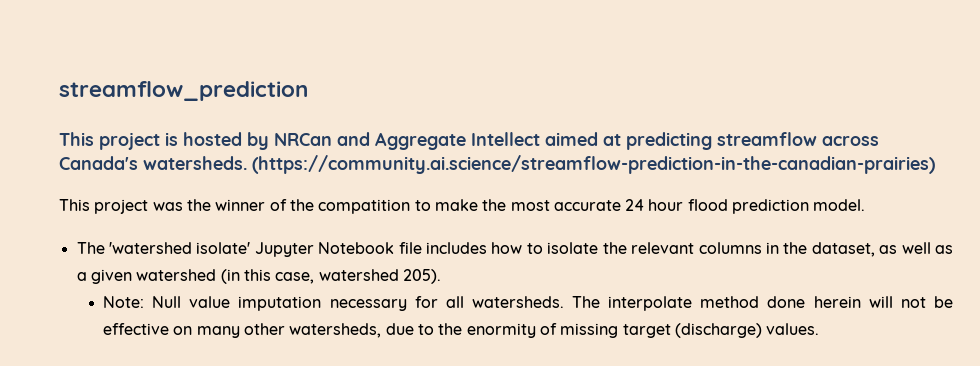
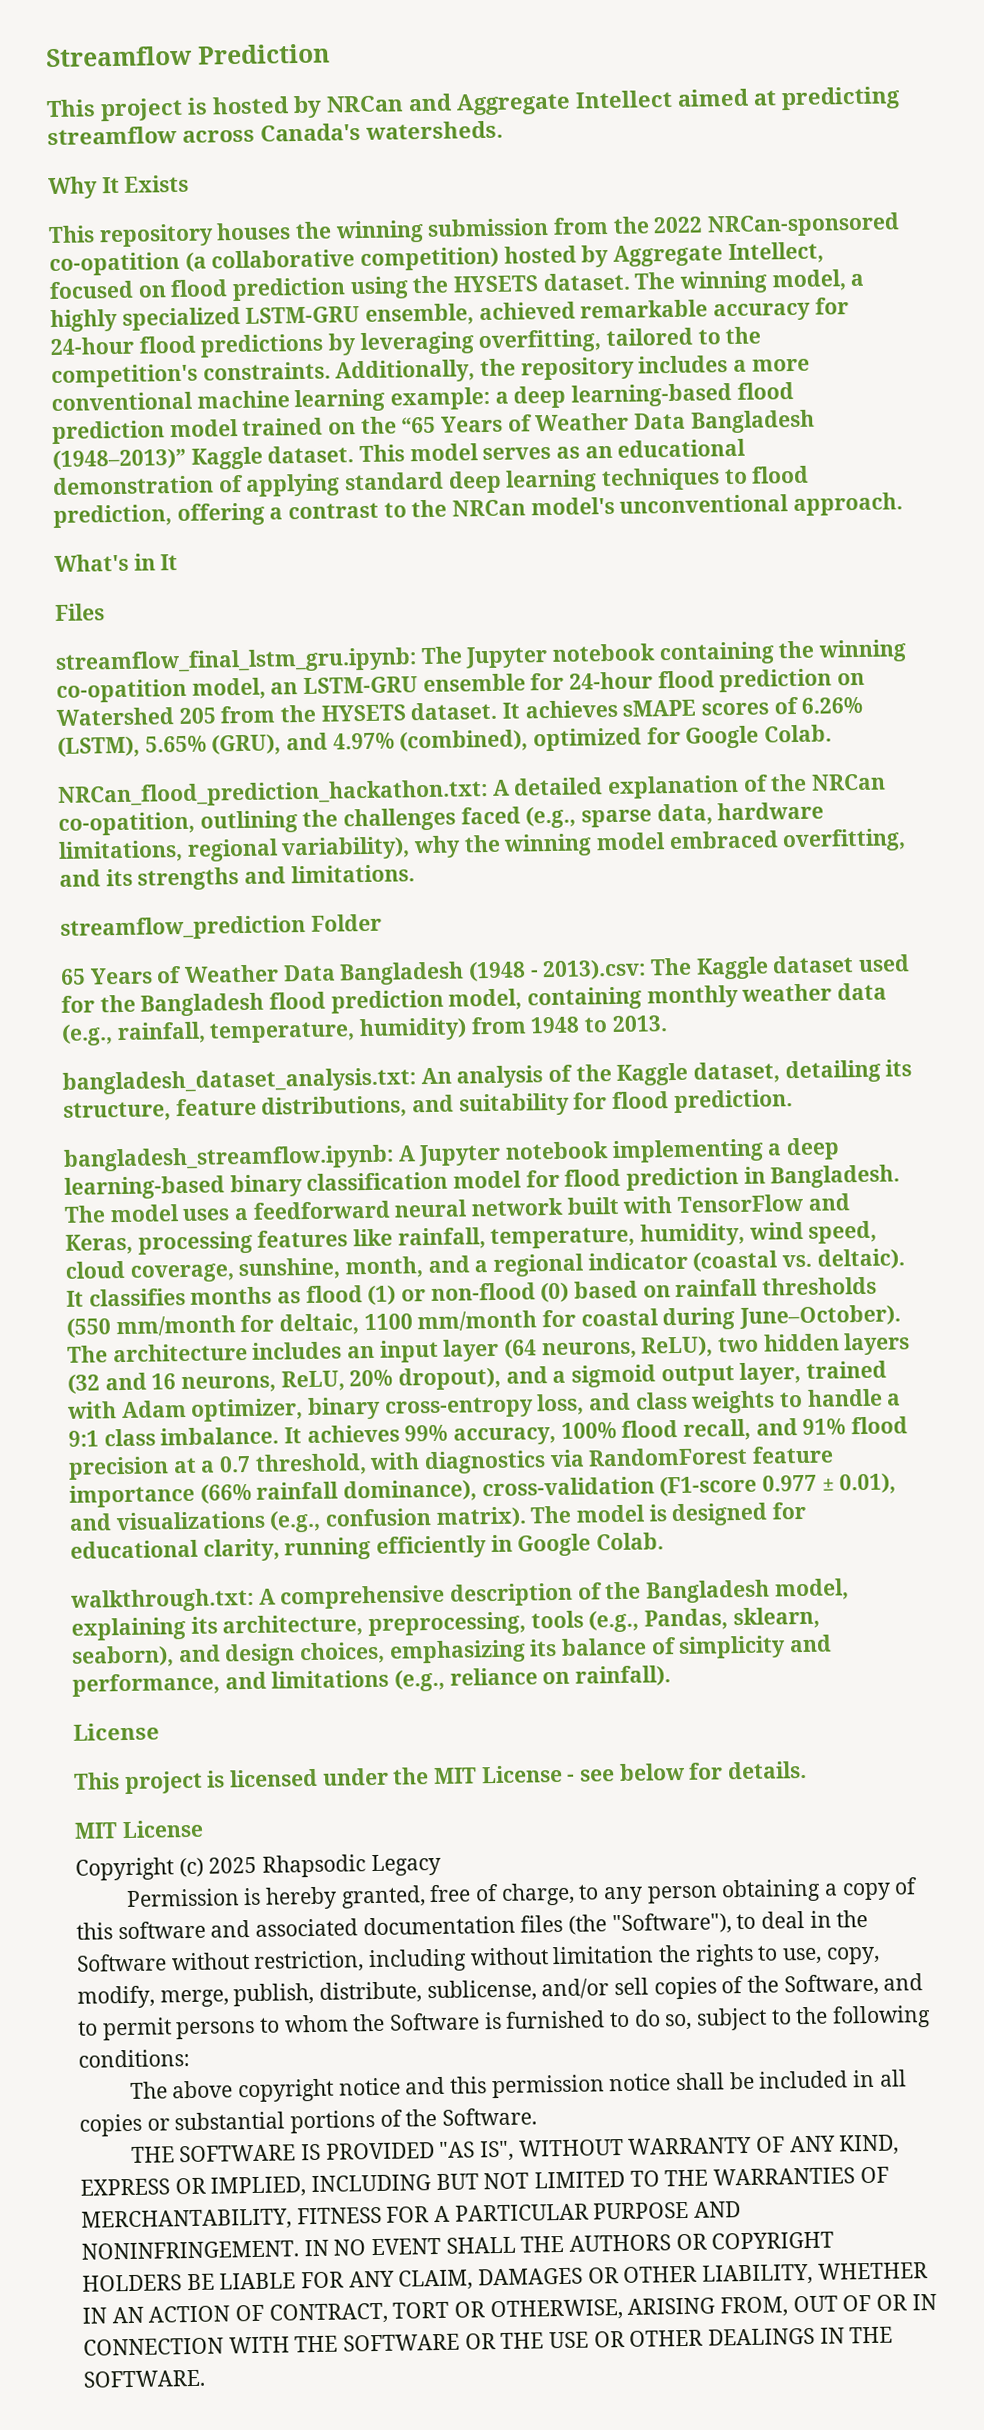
- streamflow_prediction
+ Streamflow Prediction
- This project is hosted by NRCan and Aggregate Intellect aimed at predicting streamflow across Canada's watersheds. (https://community.ai.science/streamflow-prediction-in-the-canadian-prairies)
- This project was the winner of the compatition to make the most accurate 24 hour flood prediction model.
- The 'watershed isolate' Jupyter Notebook file includes how to isolate the relevant columns in the dataset, as well as a given watershed (in this case, watershed 205).
- Note: Null value imputation necessary for all watersheds. The interpolate method done herein will not be effective on many other watersheds, due to the enormity of missing target (discharge) values.
+ This project is hosted by NRCan and Aggregate Intellect aimed at predicting streamflow across Canada's watersheds.
+ Why It Exists
+ This repository houses the winning submission from the 2022 NRCan-sponsored co-opatition (a collaborative competition) hosted by Aggregate Intellect, focused on flood prediction using the HYSETS dataset. The winning model, a highly specialized LSTM-GRU ensemble, achieved remarkable accuracy for 24-hour flood predictions by leveraging overfitting, tailored to the competition's constraints. Additionally, the repository includes a more conventional machine learning example: a deep learning-based flood prediction model trained on the “65 Years of Weather Data Bangladesh (1948–2013)” Kaggle dataset. This model serves as an educational demonstration of applying standard deep learning techniques to flood prediction, offering a contrast to the NRCan model's unconventional approach.
+ What's in It
+ Files
+ streamflow_final_lstm_gru.ipynb: The Jupyter notebook containing the winning co-opatition model, an LSTM-GRU ensemble for 24-hour flood prediction on Watershed 205 from the HYSETS dataset. It achieves sMAPE scores of 6.26% (LSTM), 5.65% (GRU), and 4.97% (combined), optimized for Google Colab.
+ NRCan_flood_prediction_hackathon.txt: A detailed explanation of the NRCan co-opatition, outlining the challenges faced (e.g., sparse data, hardware limitations, regional variability), why the winning model embraced overfitting, and its strengths and limitations.
+ streamflow_prediction Folder
+ 65 Years of Weather Data Bangladesh (1948 - 2013).csv: The Kaggle dataset used for the Bangladesh flood prediction model, containing monthly weather data (e.g., rainfall, temperature, humidity) from 1948 to 2013.
+ bangladesh_dataset_analysis.txt: An analysis of the Kaggle dataset, detailing its structure, feature distributions, and suitability for flood prediction.
+ bangladesh_streamflow.ipynb: A Jupyter notebook implementing a deep learning-based binary classification model for flood prediction in Bangladesh. The model uses a feedforward neural network built with TensorFlow and Keras, processing features like rainfall, temperature, humidity, wind speed, cloud coverage, sunshine, month, and a regional indicator (coastal vs. deltaic). It classifies months as flood (1) or non-flood (0) based on rainfall thresholds (550 mm/month for deltaic, 1100 mm/month for coastal during June–October). The architecture includes an input layer (64 neurons, ReLU), two hidden layers (32 and 16 neurons, ReLU, 20% dropout), and a sigmoid output layer, trained with Adam optimizer, binary cross-entropy loss, and class weights to handle a 9:1 class imbalance. It achieves 99% accuracy, 100% flood recall, and 91% flood precision at a 0.7 threshold, with diagnostics via RandomForest feature importance (66% rainfall dominance), cross-validation (F1-score 0.977 ± 0.01), and visualizations (e.g., confusion matrix). The model is designed for educational clarity, running efficiently in Google Colab.
+ walkthrough.txt: A comprehensive description of the Bangladesh model, explaining its architecture, preprocessing, tools (e.g., Pandas, sklearn, seaborn), and design choices, emphasizing its balance of simplicity and performance, and limitations (e.g., reliance on rainfall).
+ License
+ This project is licensed under the MIT License - see below for details.
+ MIT License
+ Copyright (c) 2025 Rhapsodic Legacy
+ Permission is hereby granted, free of charge, to any person obtaining a copy of this software and associated documentation files (the "Software"), to deal in the Software without restriction, including without limitation the rights to use, copy, modify, merge, publish, distribute, sublicense, and/or sell copies of the Software, and to permit persons to whom the Software is furnished to do so, subject to the following conditions:
+ The above copyright notice and this permission notice shall be included in all copies or substantial portions of the Software.
+ THE SOFTWARE IS PROVIDED "AS IS", WITHOUT WARRANTY OF ANY KIND, EXPRESS OR IMPLIED, INCLUDING BUT NOT LIMITED TO THE WARRANTIES OF MERCHANTABILITY, FITNESS FOR A PARTICULAR PURPOSE AND NONINFRINGEMENT. IN NO EVENT SHALL THE AUTHORS OR COPYRIGHT HOLDERS BE LIABLE FOR ANY CLAIM, DAMAGES OR OTHER LIABILITY, WHETHER IN AN ACTION OF CONTRACT, TORT OR OTHERWISE, ARISING FROM, OUT OF OR IN CONNECTION WITH THE SOFTWARE OR THE USE OR OTHER DEALINGS IN THE SOFTWARE.

